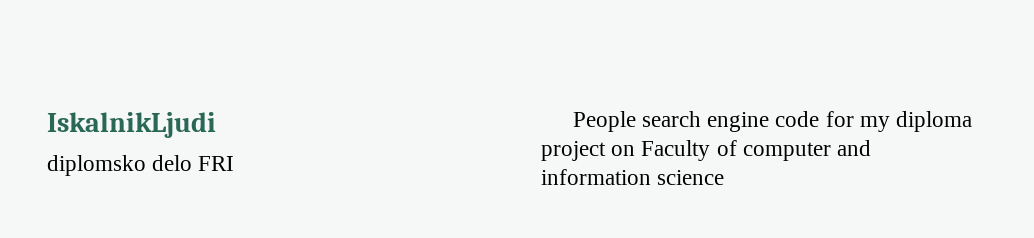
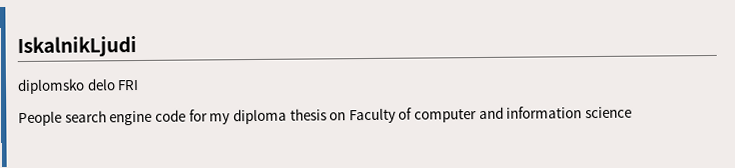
- People search engine code for my diploma project on Faculty of computer and information science
+ People search engine code for my diploma thesis on Faculty of computer and information science

